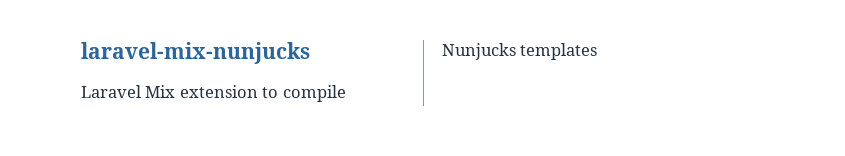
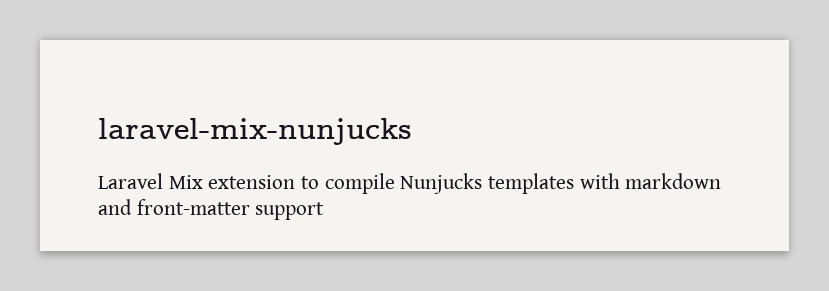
- Laravel Mix extension to compile Nunjucks templates
+ Laravel Mix extension to compile Nunjucks templates with markdown and front-matter support

